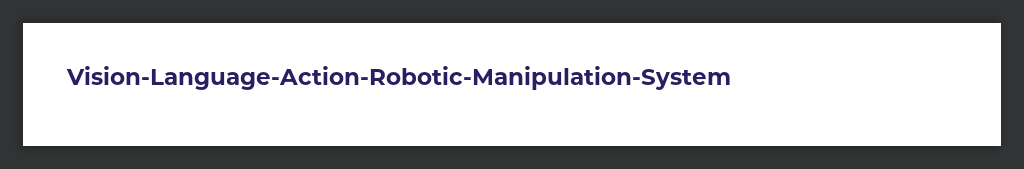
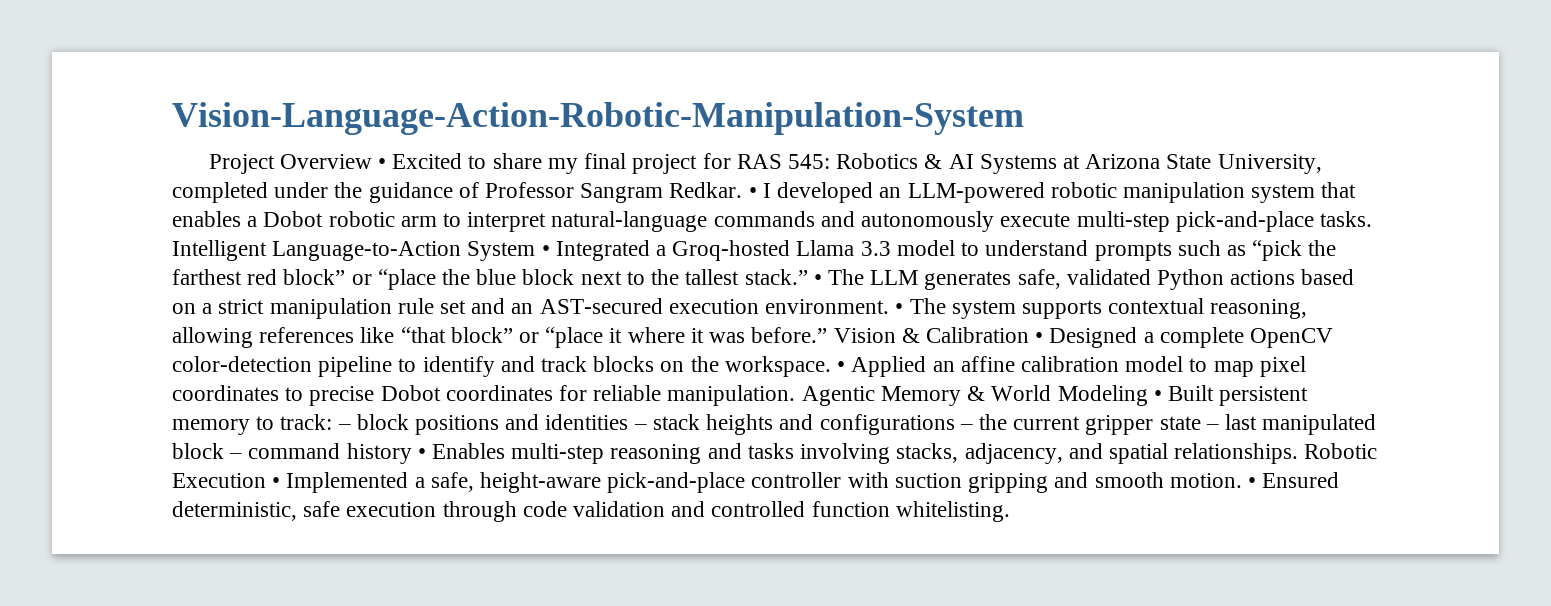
+ Project Overview • Excited to share my final project for RAS 545: Robotics & AI Systems at Arizona State University, completed under the guidance of Professor Sangram Redkar. • I developed an LLM-powered robotic manipulation system that enables a Dobot robotic arm to interpret natural-language commands and autonomously execute multi-step pick-and-place tasks. Intelligent Language-to-Action System • Integrated a Groq-hosted Llama 3.3 model to understand prompts such as “pick the farthest red block” or “place the blue block next to the tallest stack.” • The LLM generates safe, validated Python actions based on a strict manipulation rule set and an AST-secured execution environment. • The system supports contextual reasoning, allowing references like “that block” or “place it where it was before.” Vision & Calibration • Designed a complete OpenCV color-detection pipeline to identify and track blocks on the workspace. • Applied an affine calibration model to map pixel coordinates to precise Dobot coordinates for reliable manipulation. Agentic Memory & World Modeling • Built persistent memory to track: – block positions and identities – stack heights and configurations – the current gripper state – last manipulated block – command history • Enables multi-step reasoning and tasks involving stacks, adjacency, and spatial relationships. Robotic Execution • Implemented a safe, height-aware pick-and-place controller with suction gripping and smooth motion. • Ensured deterministic, safe execution through code validation and controlled function whitelisting.

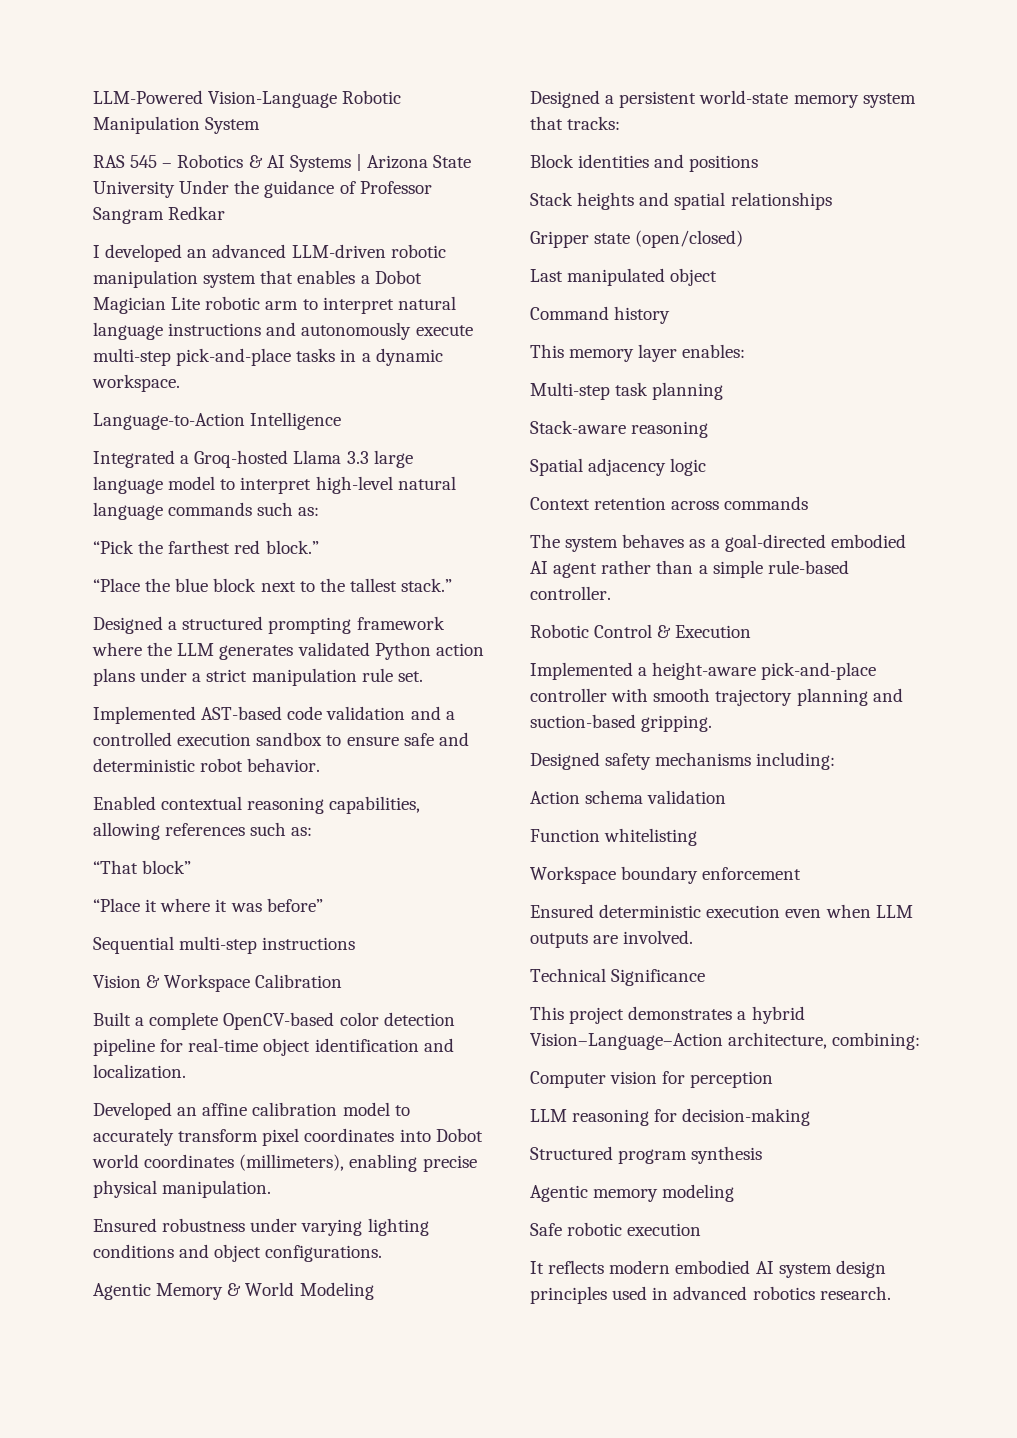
- Vision-Language-Action-Robotic-Manipulation-System
- Project Overview • Excited to share my final project for RAS 545: Robotics & AI Systems at Arizona State University, completed under the guidance of Professor Sangram Redkar. • I developed an LLM-powered robotic manipulation system that enables a Dobot robotic arm to interpret natural-language commands and autonomously execute multi-step pick-and-place tasks. Intelligent Language-to-Action System • Integrated a Groq-hosted Llama 3.3 model to understand prompts such as “pick the farthest red block” or “place the blue block next to the tallest stack.” • The LLM generates safe, validated Python actions based on a strict manipulation rule set and an AST-secured execution environment. • The system supports contextual reasoning, allowing references like “that block” or “place it where it was before.” Vision & Calibration • Designed a complete OpenCV color-detection pipeline to identify and track blocks on the workspace. • Applied an affine calibration model to map pixel coordinates to precise Dobot coordinates for reliable manipulation. Agentic Memory & World Modeling • Built persistent memory to track: – block positions and identities – stack heights and configurations – the current gripper state – last manipulated block – command history • Enables multi-step reasoning and tasks involving stacks, adjacency, and spatial relationships. Robotic Execution • Implemented a safe, height-aware pick-and-place controller with suction gripping and smooth motion. • Ensured deterministic, safe execution through code validation and controlled function whitelisting.
+ LLM-Powered Vision-Language Robotic Manipulation System
+ RAS 545 – Robotics & AI Systems | Arizona State University Under the guidance of Professor Sangram Redkar
+ I developed an advanced LLM-driven robotic manipulation system that enables a Dobot Magician Lite robotic arm to interpret natural language instructions and autonomously execute multi-step pick-and-place tasks in a dynamic workspace.
+ Language-to-Action Intelligence
+ Integrated a Groq-hosted Llama 3.3 large language model to interpret high-level natural language commands such as:
+ “Pick the farthest red block.”
+ “Place the blue block next to the tallest stack.”
+ Designed a structured prompting framework where the LLM generates validated Python action plans under a strict manipulation rule set.
+ Implemented AST-based code validation and a controlled execution sandbox to ensure safe and deterministic robot behavior.
+ Enabled contextual reasoning capabilities, allowing references such as:
+ “That block”
+ “Place it where it was before”
+ Sequential multi-step instructions
+ Vision & Workspace Calibration
+ Built a complete OpenCV-based color detection pipeline for real-time object identification and localization.
+ Developed an affine calibration model to accurately transform pixel coordinates into Dobot world coordinates (millimeters), enabling precise physical manipulation.
+ Ensured robustness under varying lighting conditions and object configurations.
+ Agentic Memory & World Modeling
+ Designed a persistent world-state memory system that tracks:
+ Block identities and positions
+ Stack heights and spatial relationships
+ Gripper state (open/closed)
+ Last manipulated object
+ Command history
+ This memory layer enables:
+ Multi-step task planning
+ Stack-aware reasoning
+ Spatial adjacency logic
+ Context retention across commands
+ The system behaves as a goal-directed embodied AI agent rather than a simple rule-based controller.
+ Robotic Control & Execution
+ Implemented a height-aware pick-and-place controller with smooth trajectory planning and suction-based gripping.
+ Designed safety mechanisms including:
+ Action schema validation
+ Function whitelisting
+ Workspace boundary enforcement
+ Ensured deterministic execution even when LLM outputs are involved.
+ Technical Significance
+ This project demonstrates a hybrid Vision–Language–Action architecture, combining:
+ Computer vision for perception
+ LLM reasoning for decision-making
+ Structured program synthesis
+ Agentic memory modeling
+ Safe robotic execution
+ It reflects modern embodied AI system design principles used in advanced robotics research.

